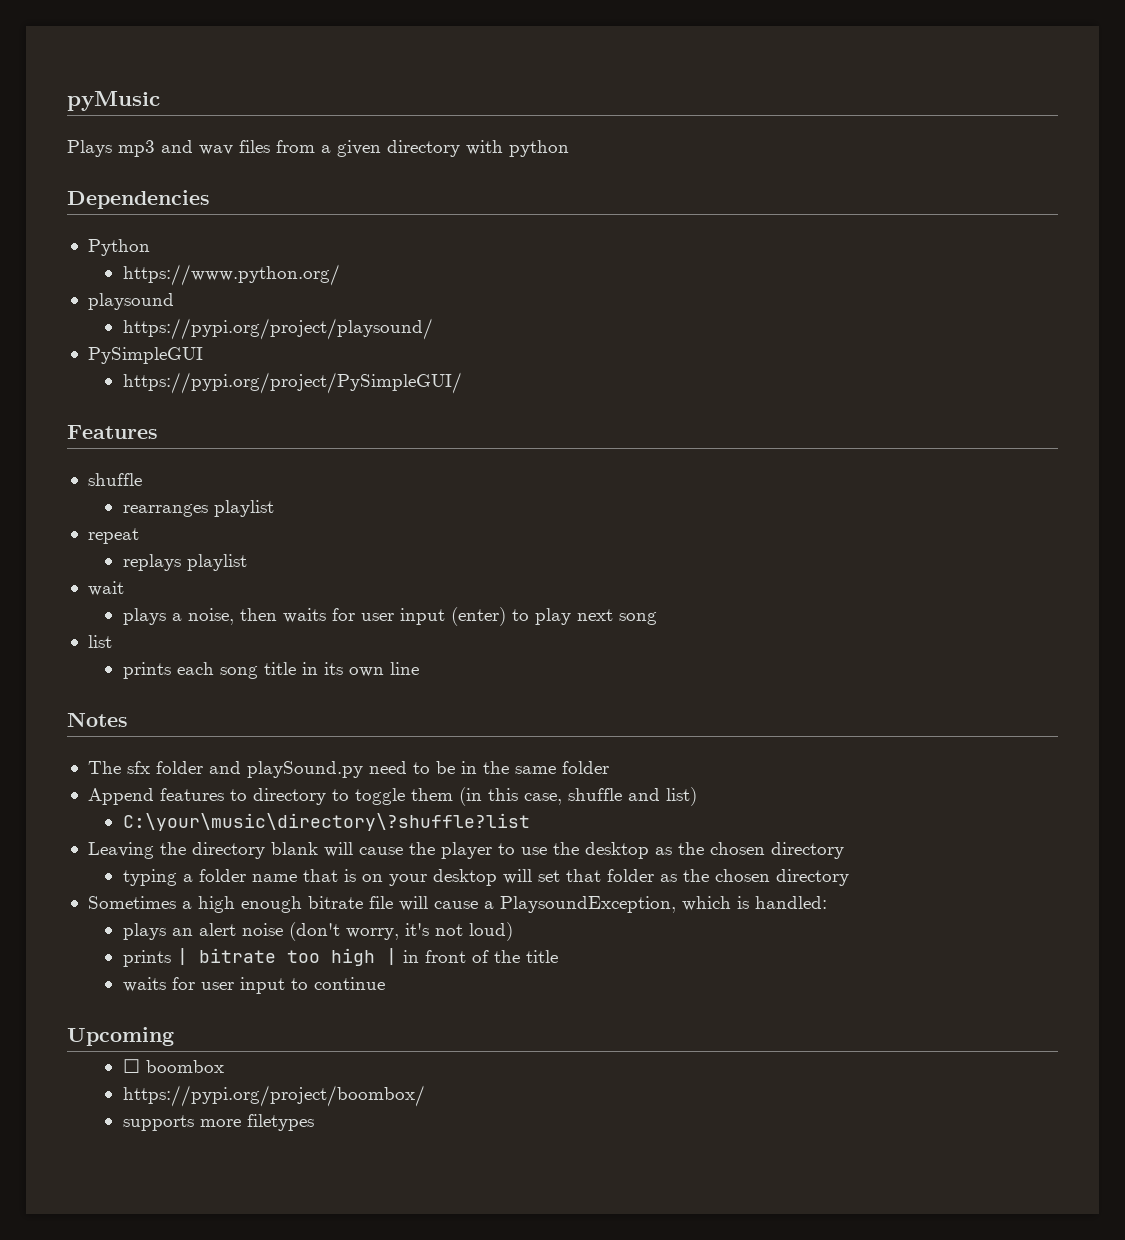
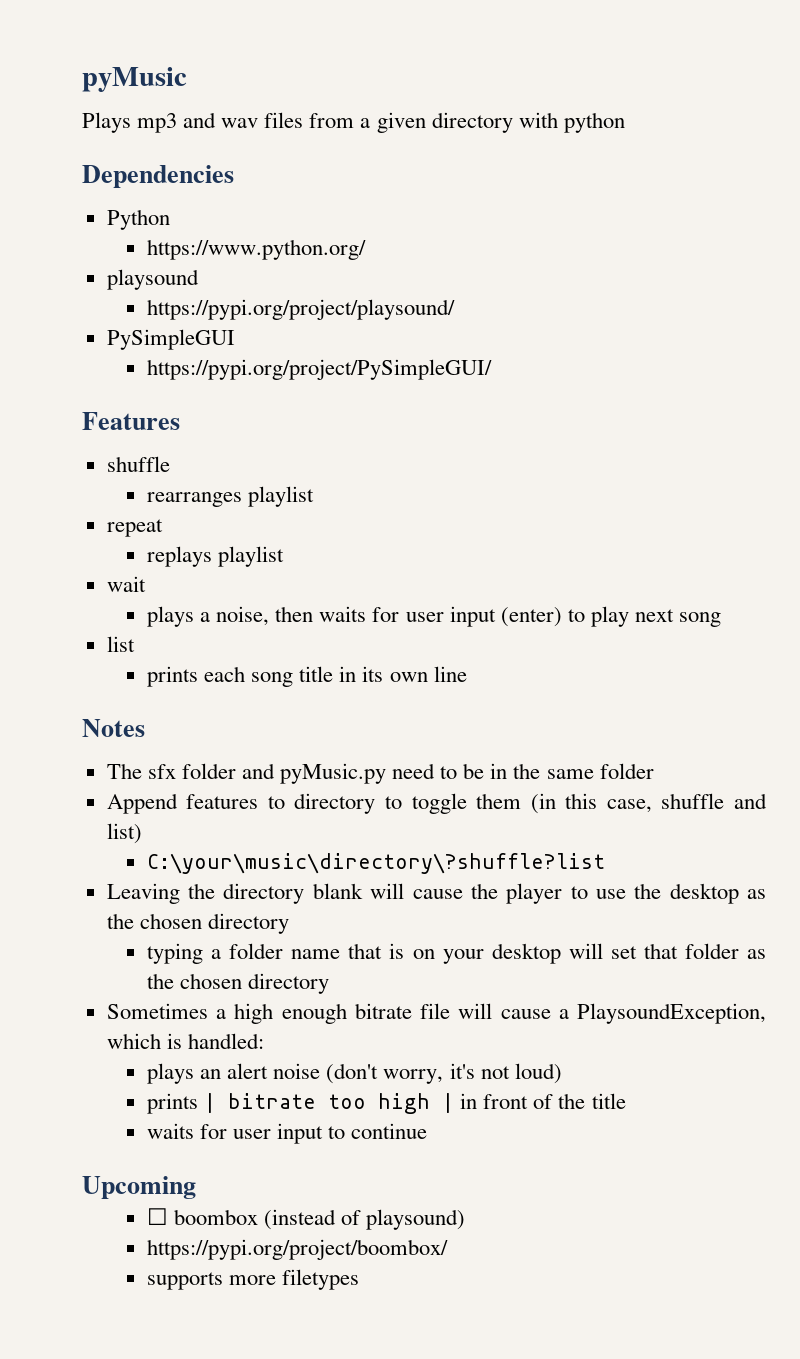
- The sfx folder and playSound.py need to be in the same folder
+ The sfx folder and pyMusic.py need to be in the same folder
- ☐ boombox
+ ☐ boombox (instead of playsound)

